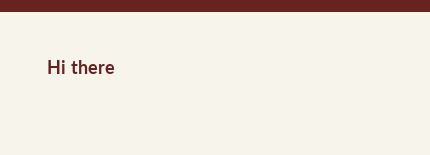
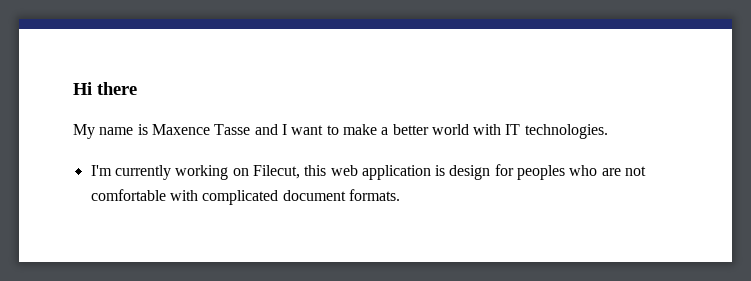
+ My name is Maxence Tasse and I want to make a better world with IT technologies.
+ I'm currently working on Filecut, this web application is design for peoples who are not comfortable with complicated document formats.

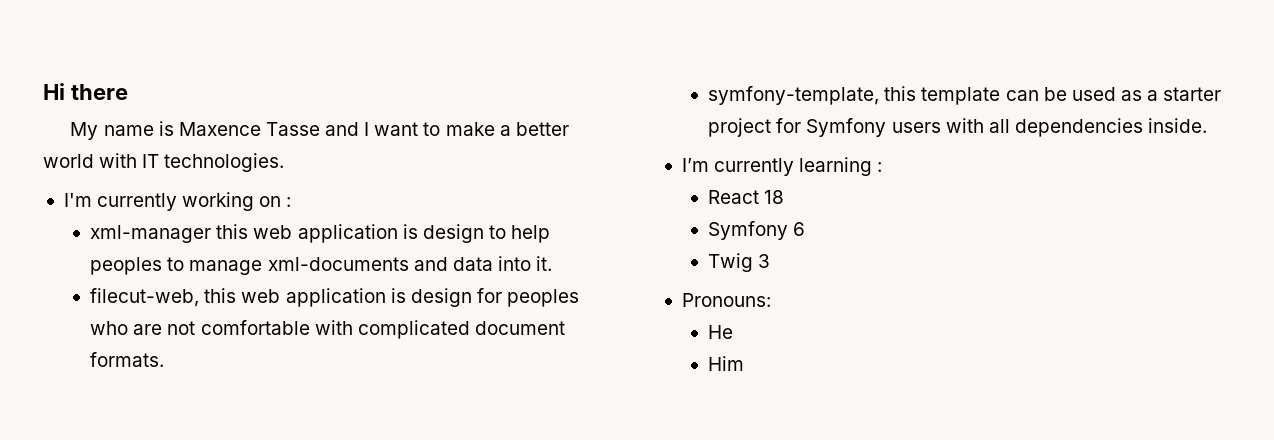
- I'm currently working on Filecut, this web application is design for peoples who are not comfortable with complicated document formats.
+ I'm currently working on :
+ xml-manager this web application is design to help peoples to manage xml-documents and data into it.
+ filecut-web, this web application is design for peoples who are not comfortable with complicated document formats.
+ symfony-template, this template can be used as a starter project for Symfony users with all dependencies inside.
+ I’m currently learning :
+ React 18
+ Symfony 6
+ Twig 3
+ Pronouns:
+ He
+ Him

